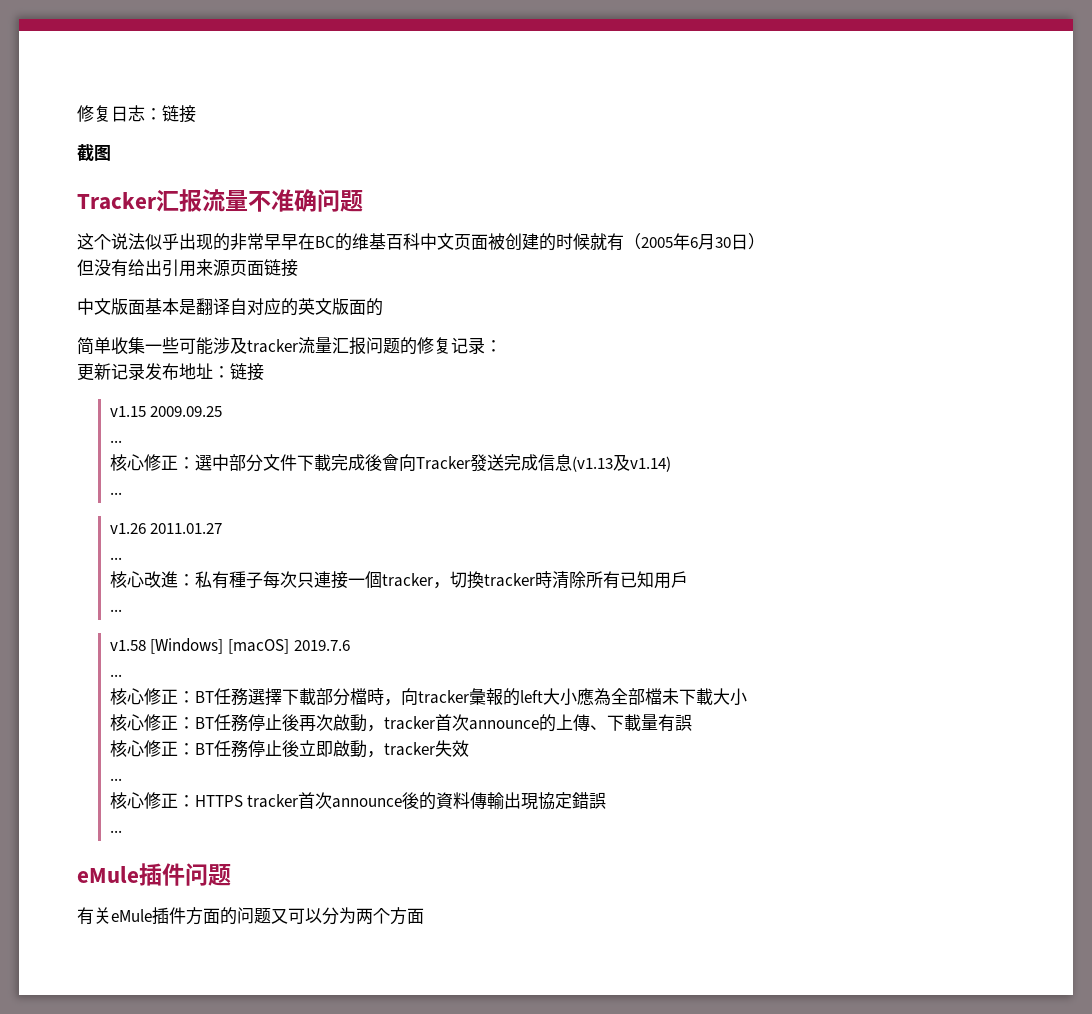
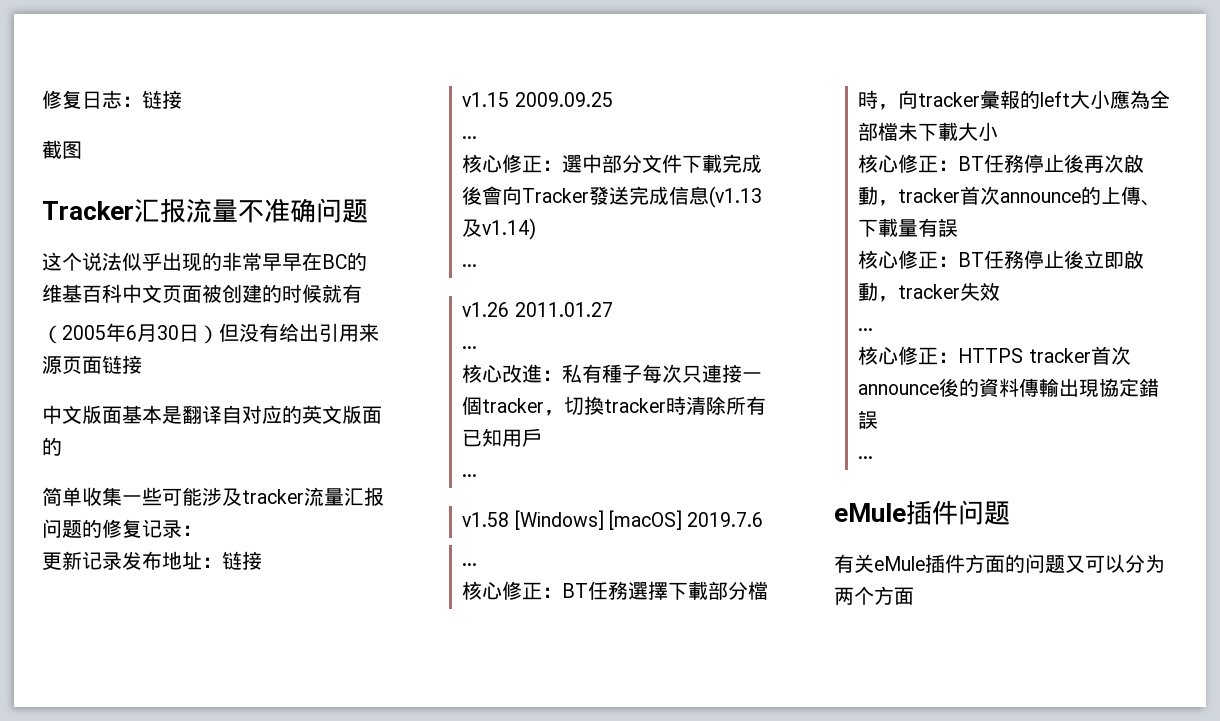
- 这个说法似乎出现的非常早早在BC的维基百科中文页面被创建的时候就有（2005年6月30日）
- 但没有给出引用来源页面链接
+ 这个说法似乎出现的非常早早在BC的维基百科中文页面被创建的时候就有
+ （2005年6月30日）但没有给出引用来源页面链接

